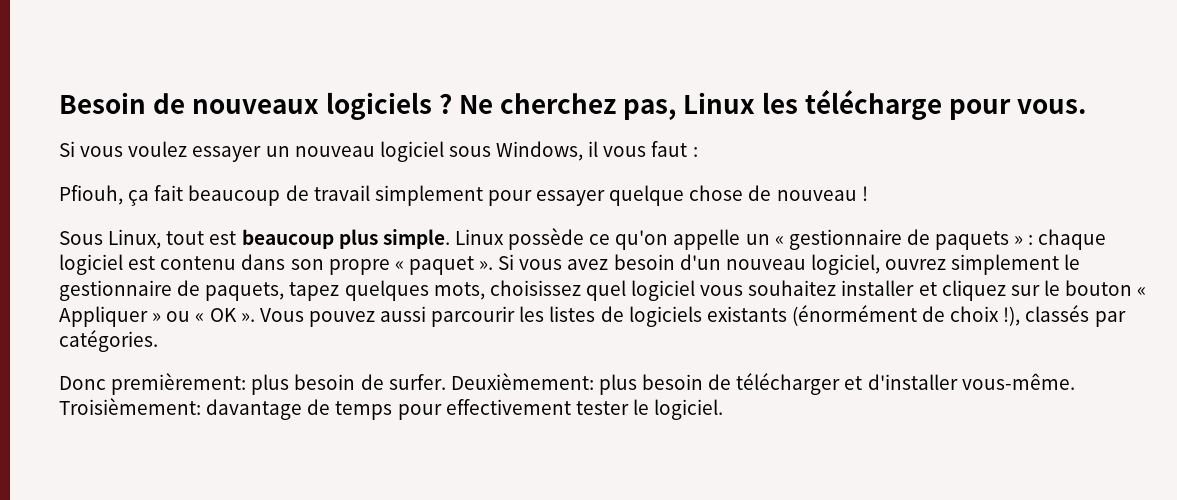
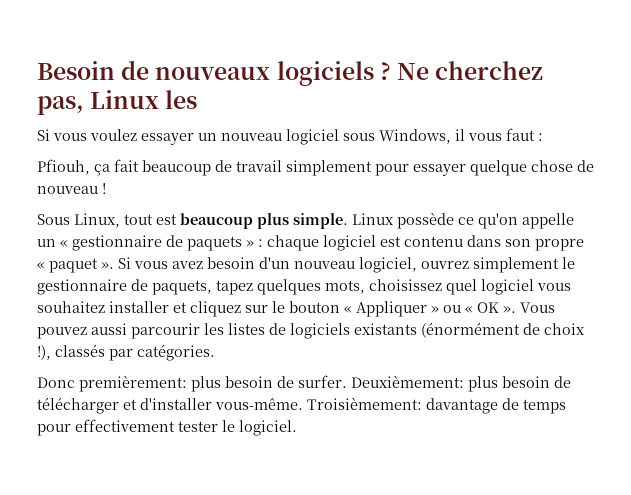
- Ne cherchez pas, Linux les télécharge pour vous.
+ Ne cherchez pas, Linux les

